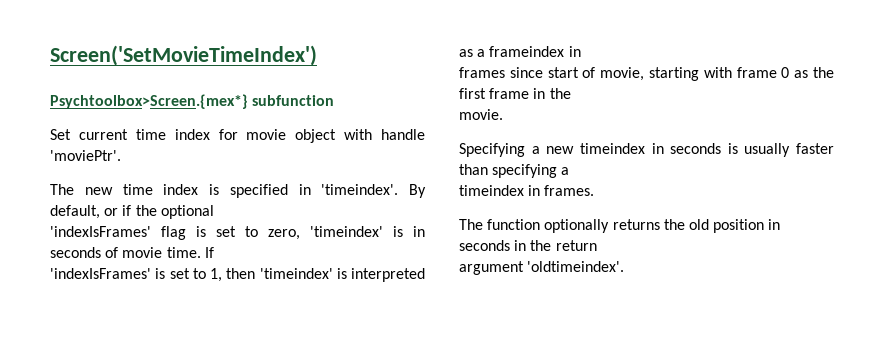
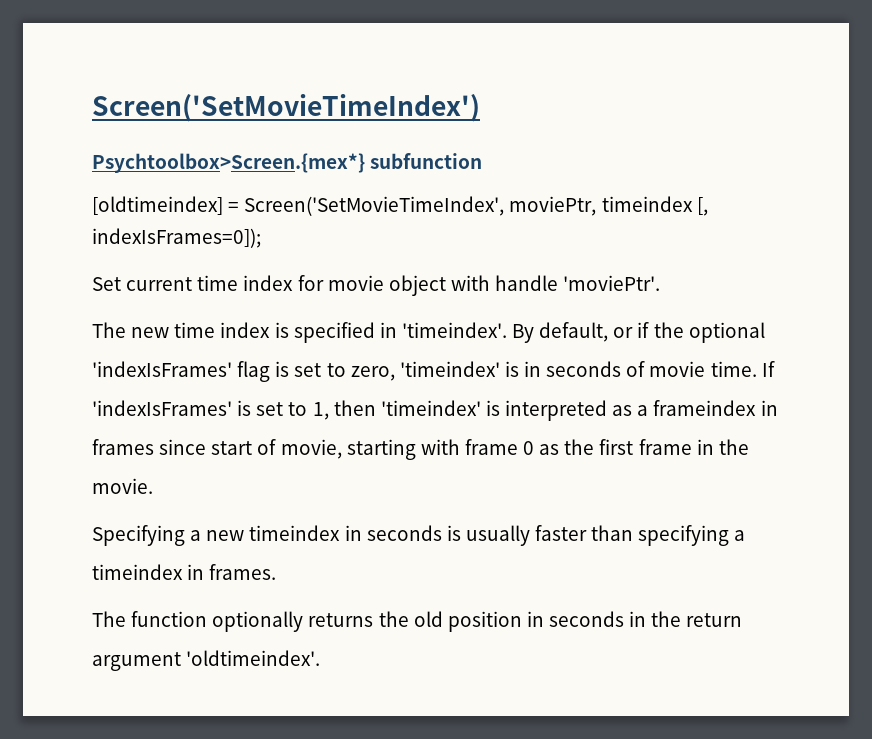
+ [oldtimeindex] = Screen('SetMovieTimeIndex', moviePtr, timeindex [, indexIsFrames=0]);

